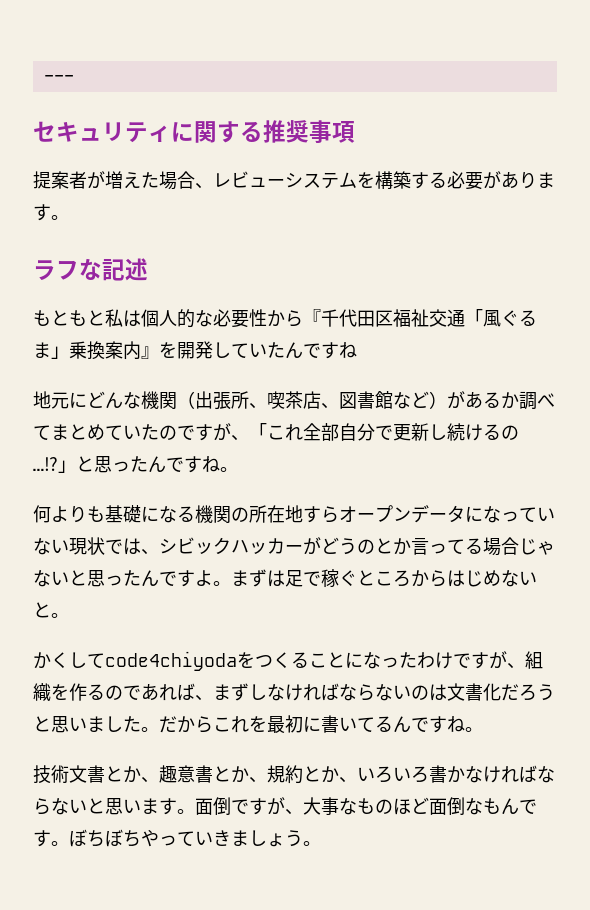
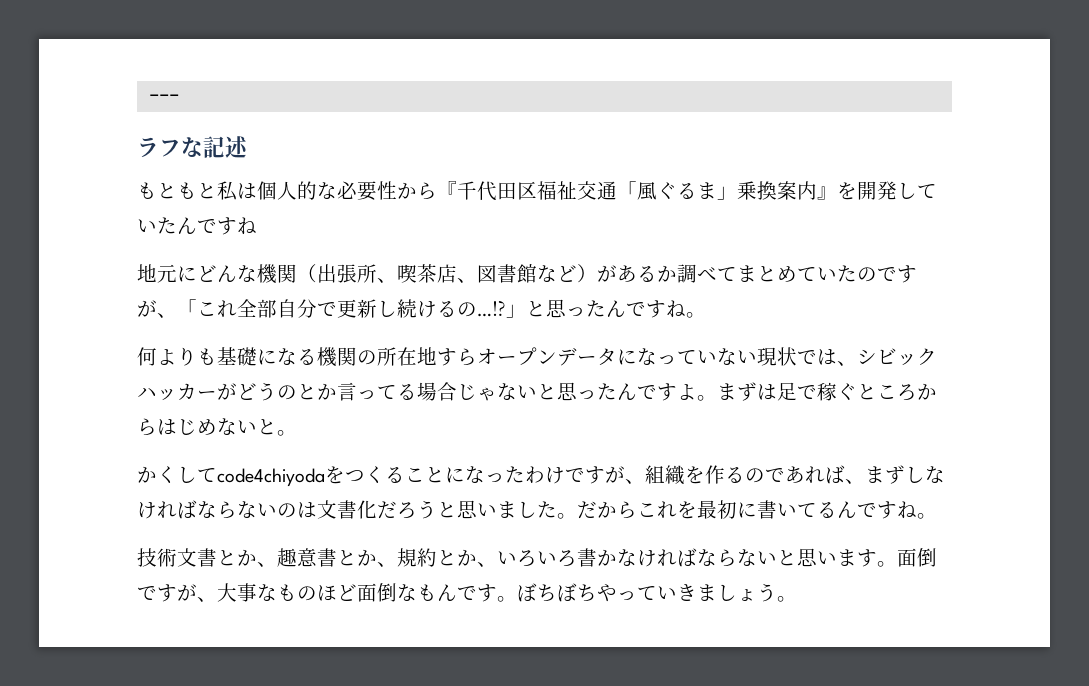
- セキュリティに関する推奨事項
- 提案者が増えた場合、レビューシステムを構築する必要があります。

